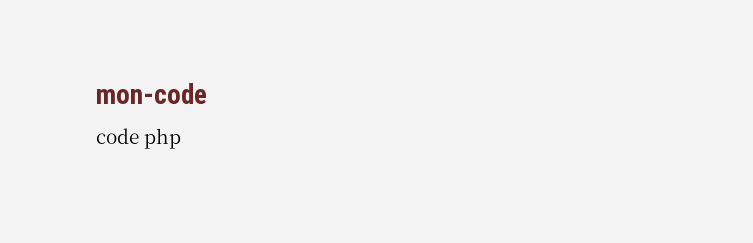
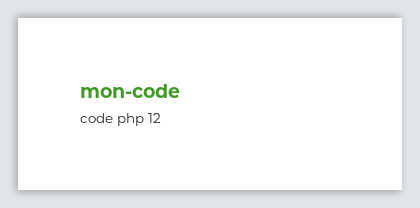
- code php
+ code php 12

